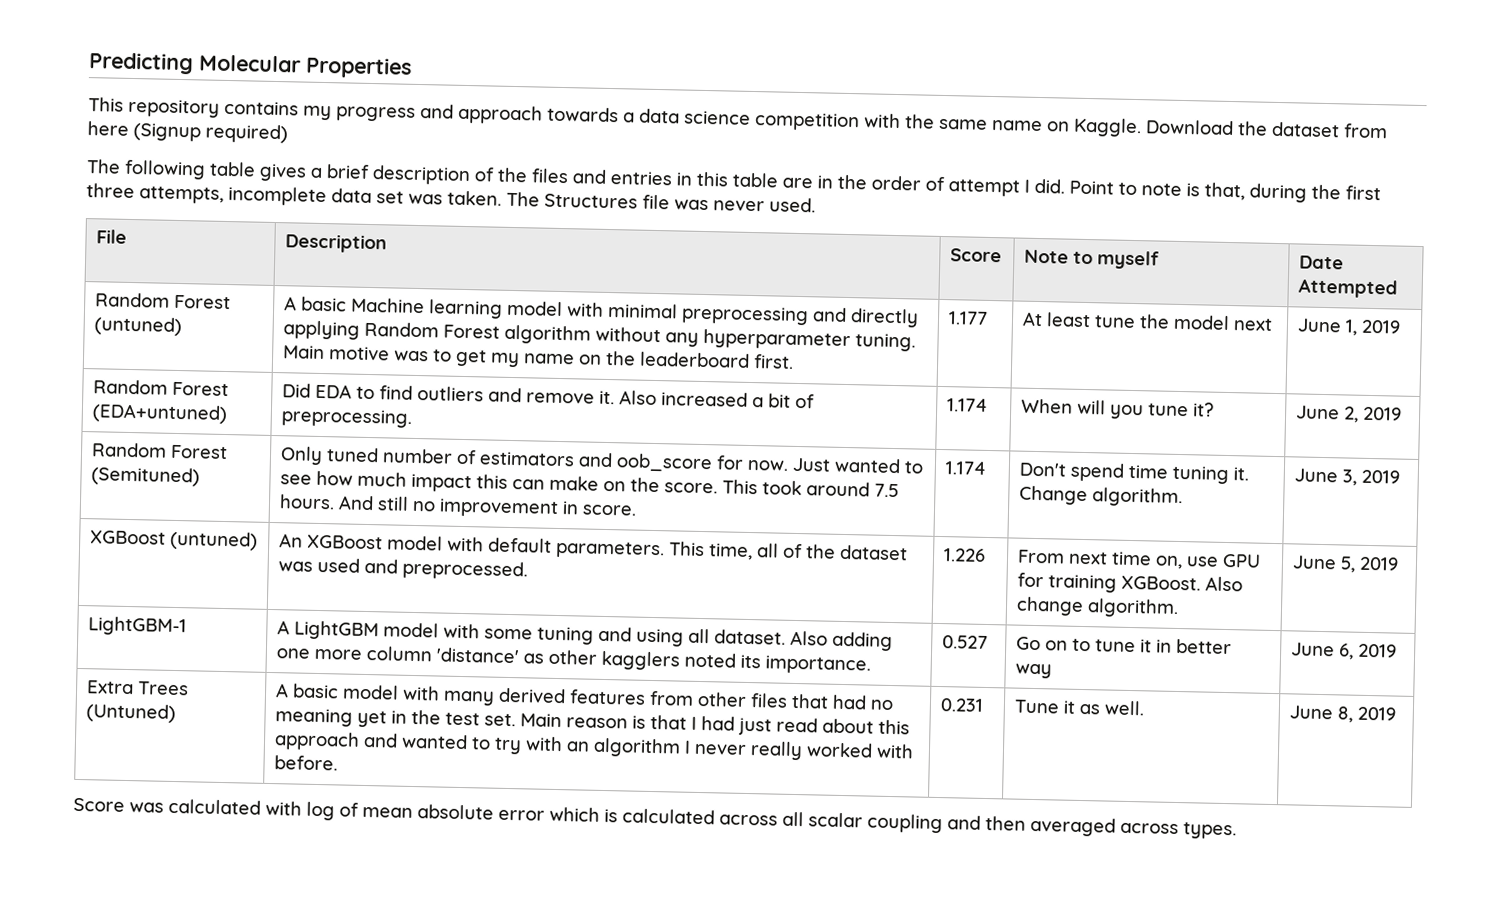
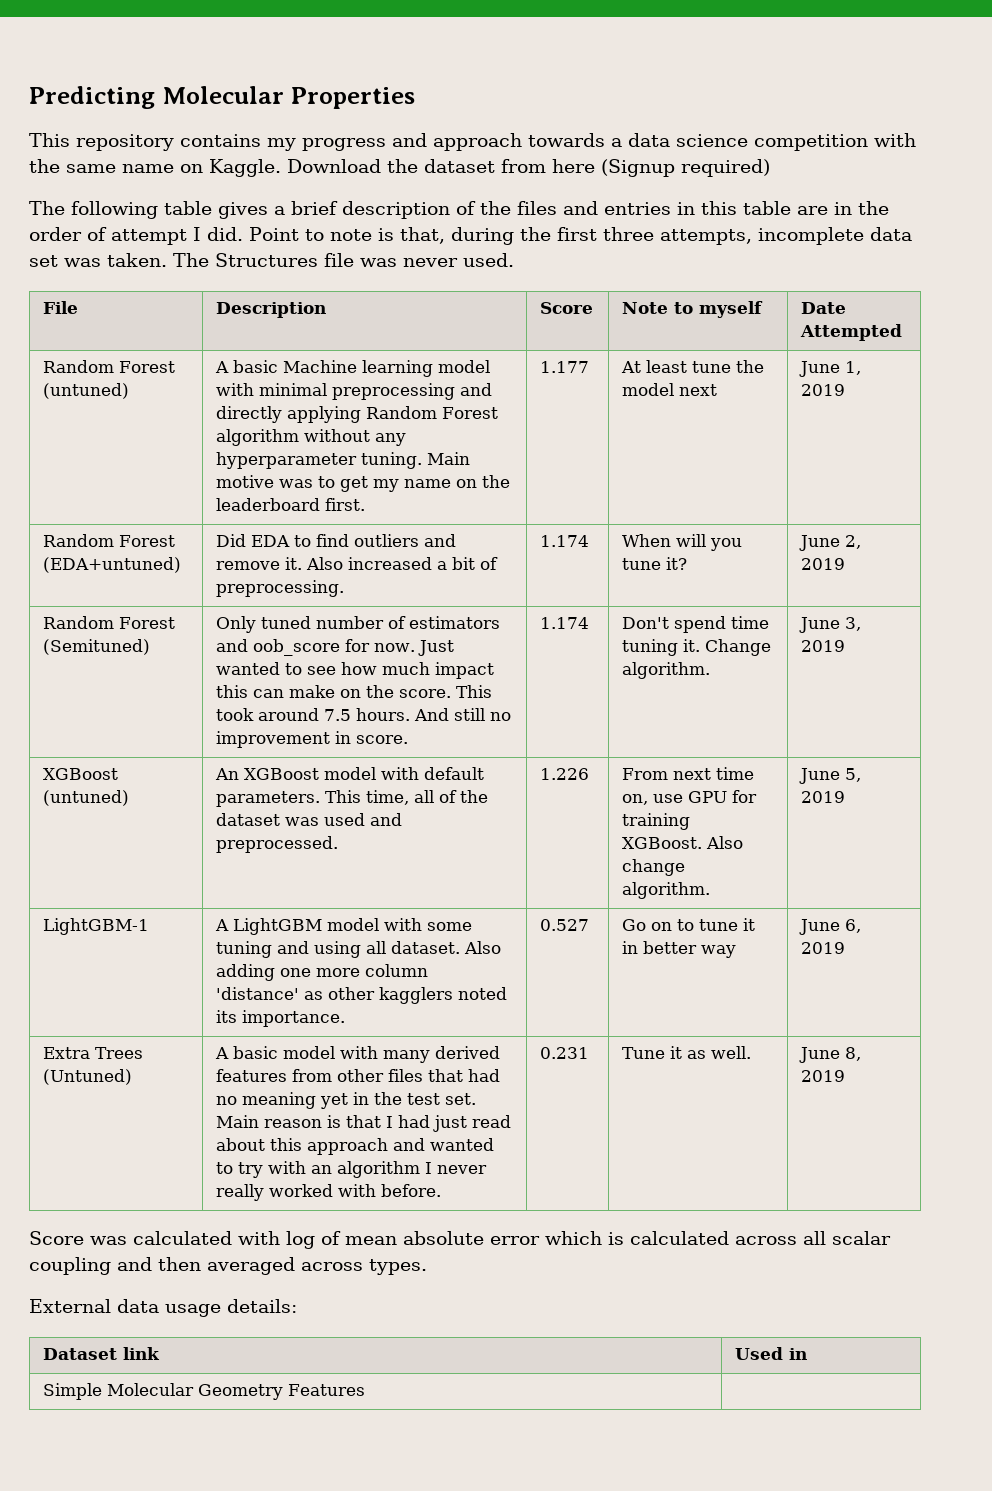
+ External data usage details:
+ Dataset link | Used in
+ Simple Molecular Geometry Features |

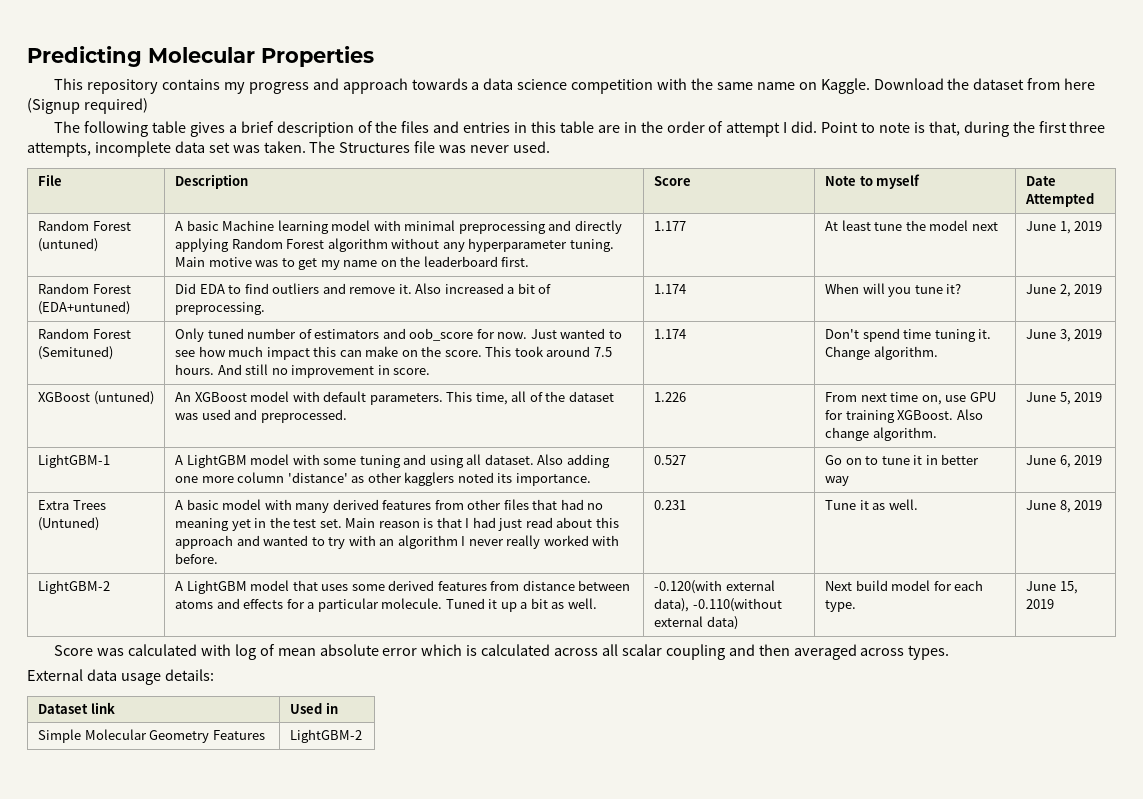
+ LightGBM-2 | A LightGBM model that uses some derived features from distance between atoms and effects for a particular molecule. Tuned it up a bit as well. | -0.120(with external data), -0.110(without external data) | Next build model for each type. | June 15, 2019
- Simple Molecular Geometry Features |
+ Simple Molecular Geometry Features | LightGBM-2

